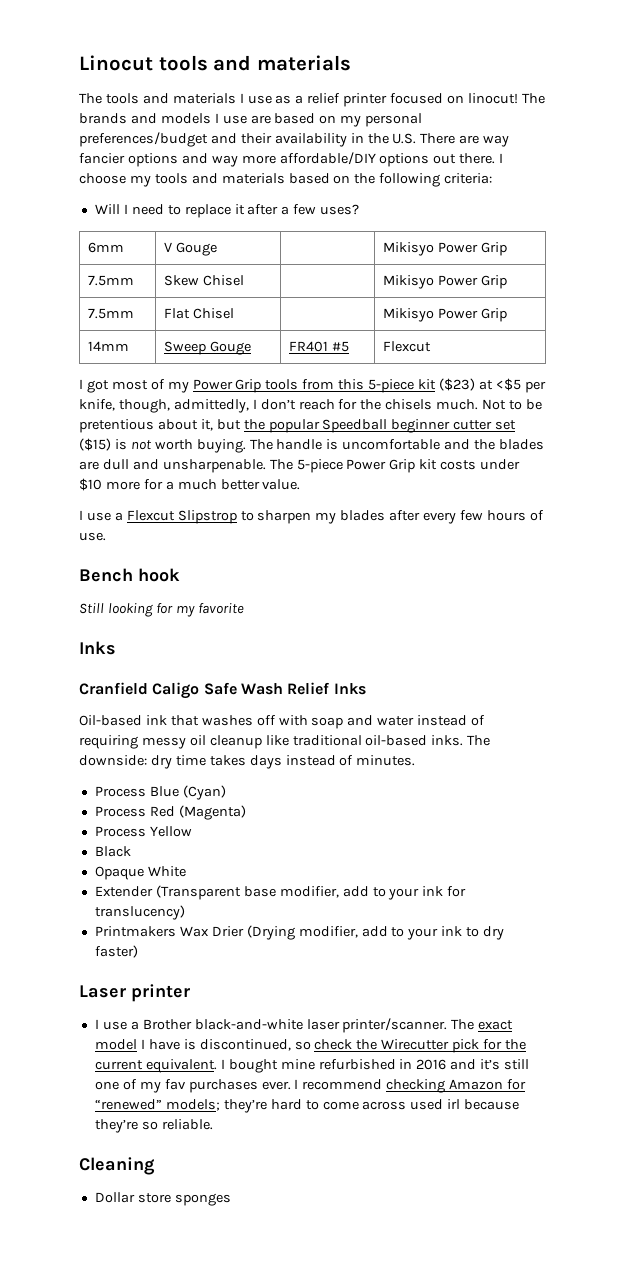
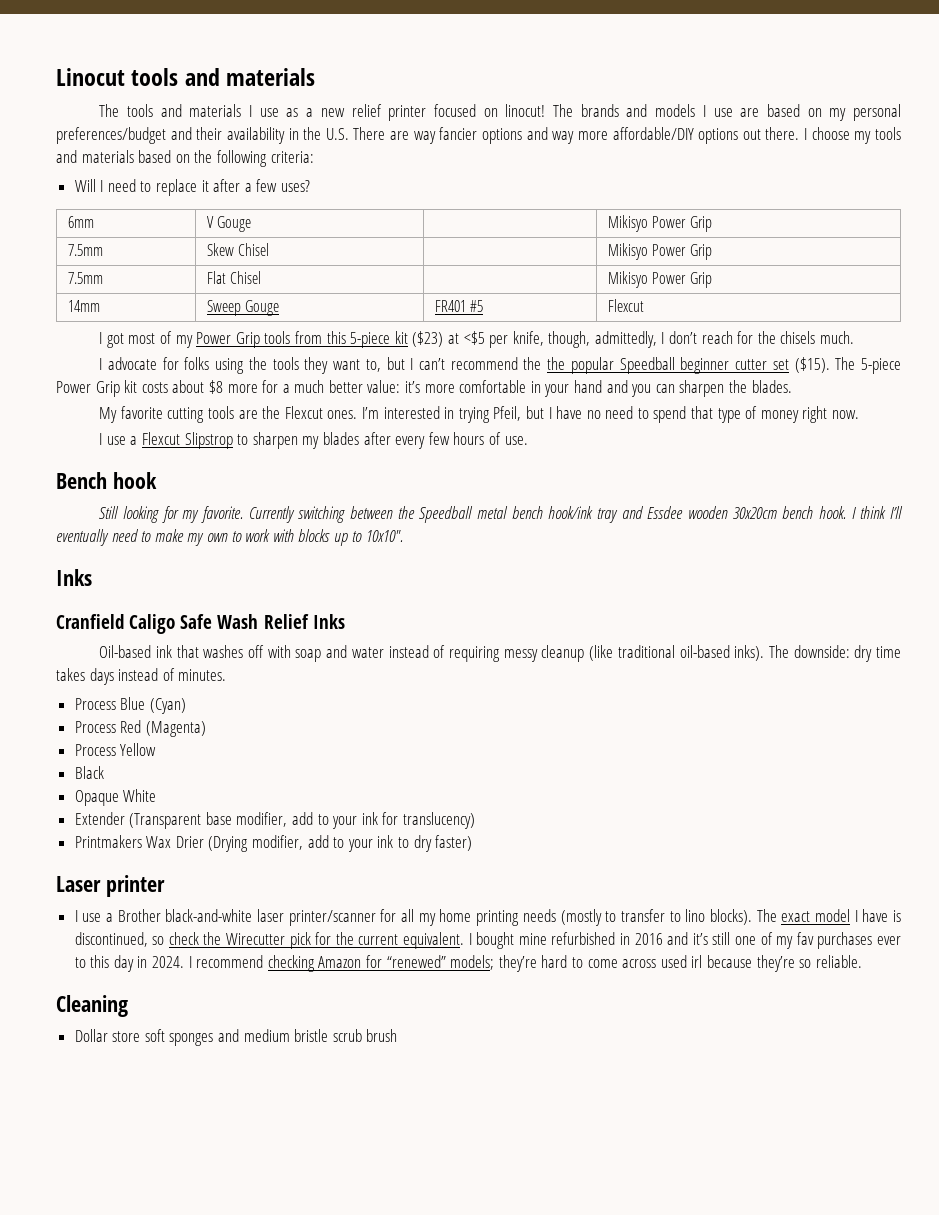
- The tools and materials I use as a relief printer focused on linocut!
+ The tools and materials I use as a new relief printer focused on linocut!
- I got most of my Power Grip tools from this 5-piece kit ($23) at <$5 per knife, though, admittedly, I don’t reach for the chisels much. Not to be pretentious about it, but the popular Speedball beginner cutter set ($15) is not worth buying. The handle is uncomfortable and the blades are dull and unsharpenable.
+ I got most of my Power Grip tools from this 5-piece kit ($23) at <$5 per knife, though, admittedly, I don’t reach for the chisels much.
+ I advocate for folks using the tools they want to, but I can’t recommend the the popular Speedball beginner cutter set ($15).
- The 5-piece Power Grip kit costs under $10 more for a much better value.
+ The 5-piece Power Grip kit costs about $8 more for a much better value: it’s more comfortable in your hand and you can sharpen the blades.
+ My favorite cutting tools are the Flexcut ones. I’m interested in trying Pfeil, but I have no need to spend that type of money right now.
- Still looking for my favorite
+ Still looking for my favorite. Currently switching between the Speedball metal bench hook/ink tray and Essdee wooden 30x20cm bench hook. I think I’ll eventually need to make my own to work with blocks up to 10x10".
- Oil-based ink that washes off with soap and water instead of requiring messy oil cleanup like traditional oil-based inks.
+ Oil-based ink that washes off with soap and water instead of requiring messy cleanup (like traditional oil-based inks).
- I use a Brother black-and-white laser printer/scanner.
+ I use a Brother black-and-white laser printer/scanner for all my home printing needs (mostly to transfer to lino blocks).
- I bought mine refurbished in 2016 and it’s still one of my fav purchases ever.
+ I bought mine refurbished in 2016 and it’s still one of my fav purchases ever to this day in 2024.
- Dollar store sponges
+ Dollar store soft sponges and medium bristle scrub brush

